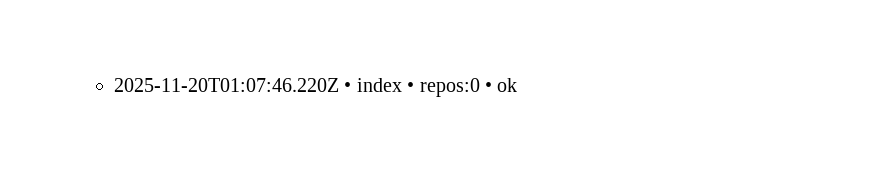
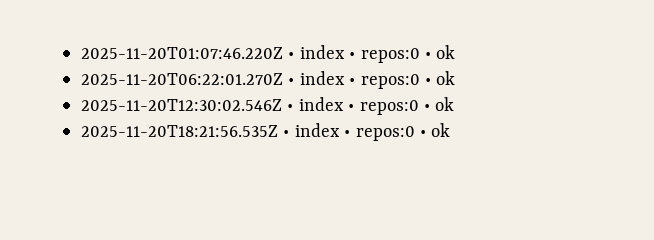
+ 2025-11-20T06:22:01.270Z • index • repos:0 • ok
+ 2025-11-20T12:30:02.546Z • index • repos:0 • ok
+ 2025-11-20T18:21:56.535Z • index • repos:0 • ok

